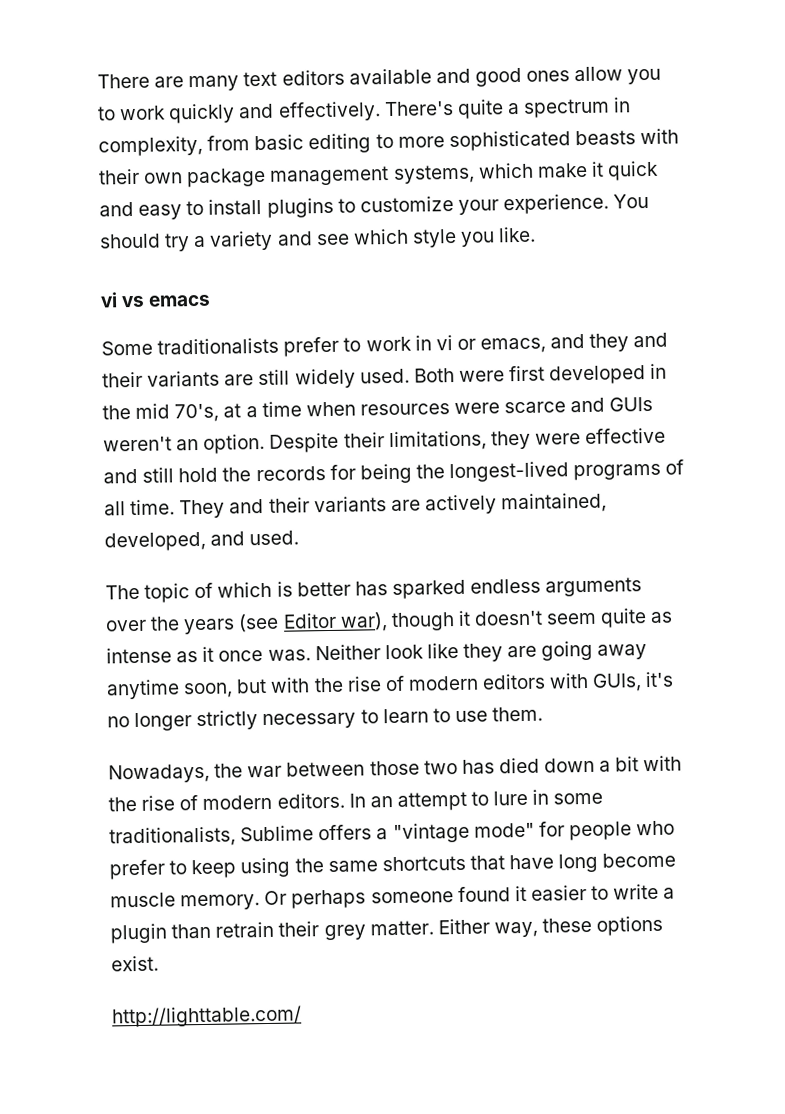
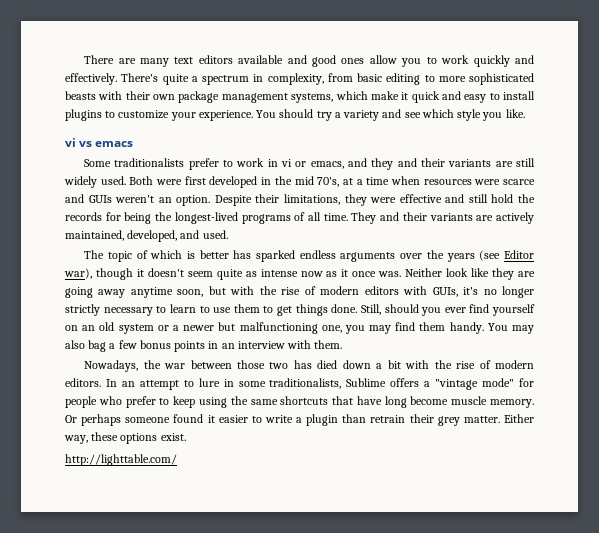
- The topic of which is better has sparked endless arguments over the years (see Editor war), though it doesn't seem quite as intense as it once was.
+ The topic of which is better has sparked endless arguments over the years (see Editor war), though it doesn't seem quite as intense now as it once was.
- Neither look like they are going away anytime soon, but with the rise of modern editors with GUIs, it's no longer strictly necessary to learn to use them.
+ Neither look like they are going away anytime soon, but with the rise of modern editors with GUIs, it's no longer strictly necessary to learn to use them to get things done. Still, should you ever find yourself on an old system or a newer but malfunctioning one, you may find them handy. You may also bag a few bonus points in an interview with them.

